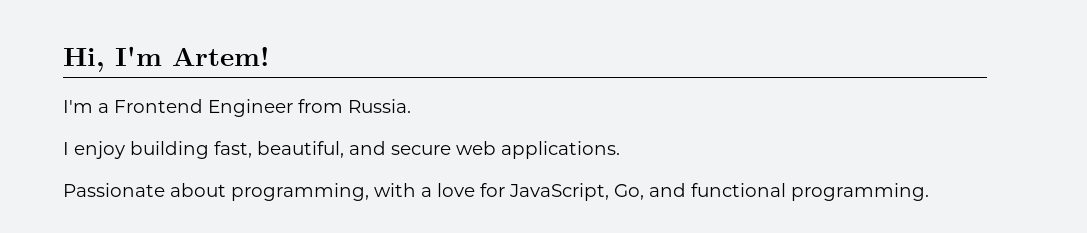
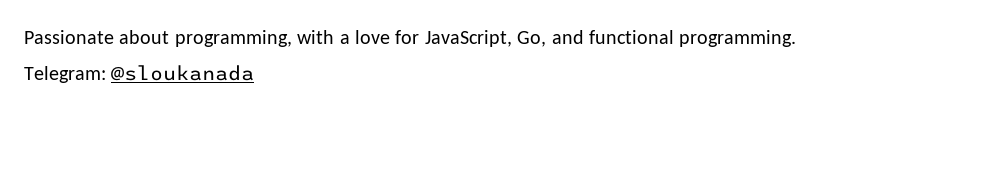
- Hi, I'm Artem!
- I'm a Frontend Engineer from Russia.
- I enjoy building fast, beautiful, and secure web applications.
+ Telegram: @sloukanada

